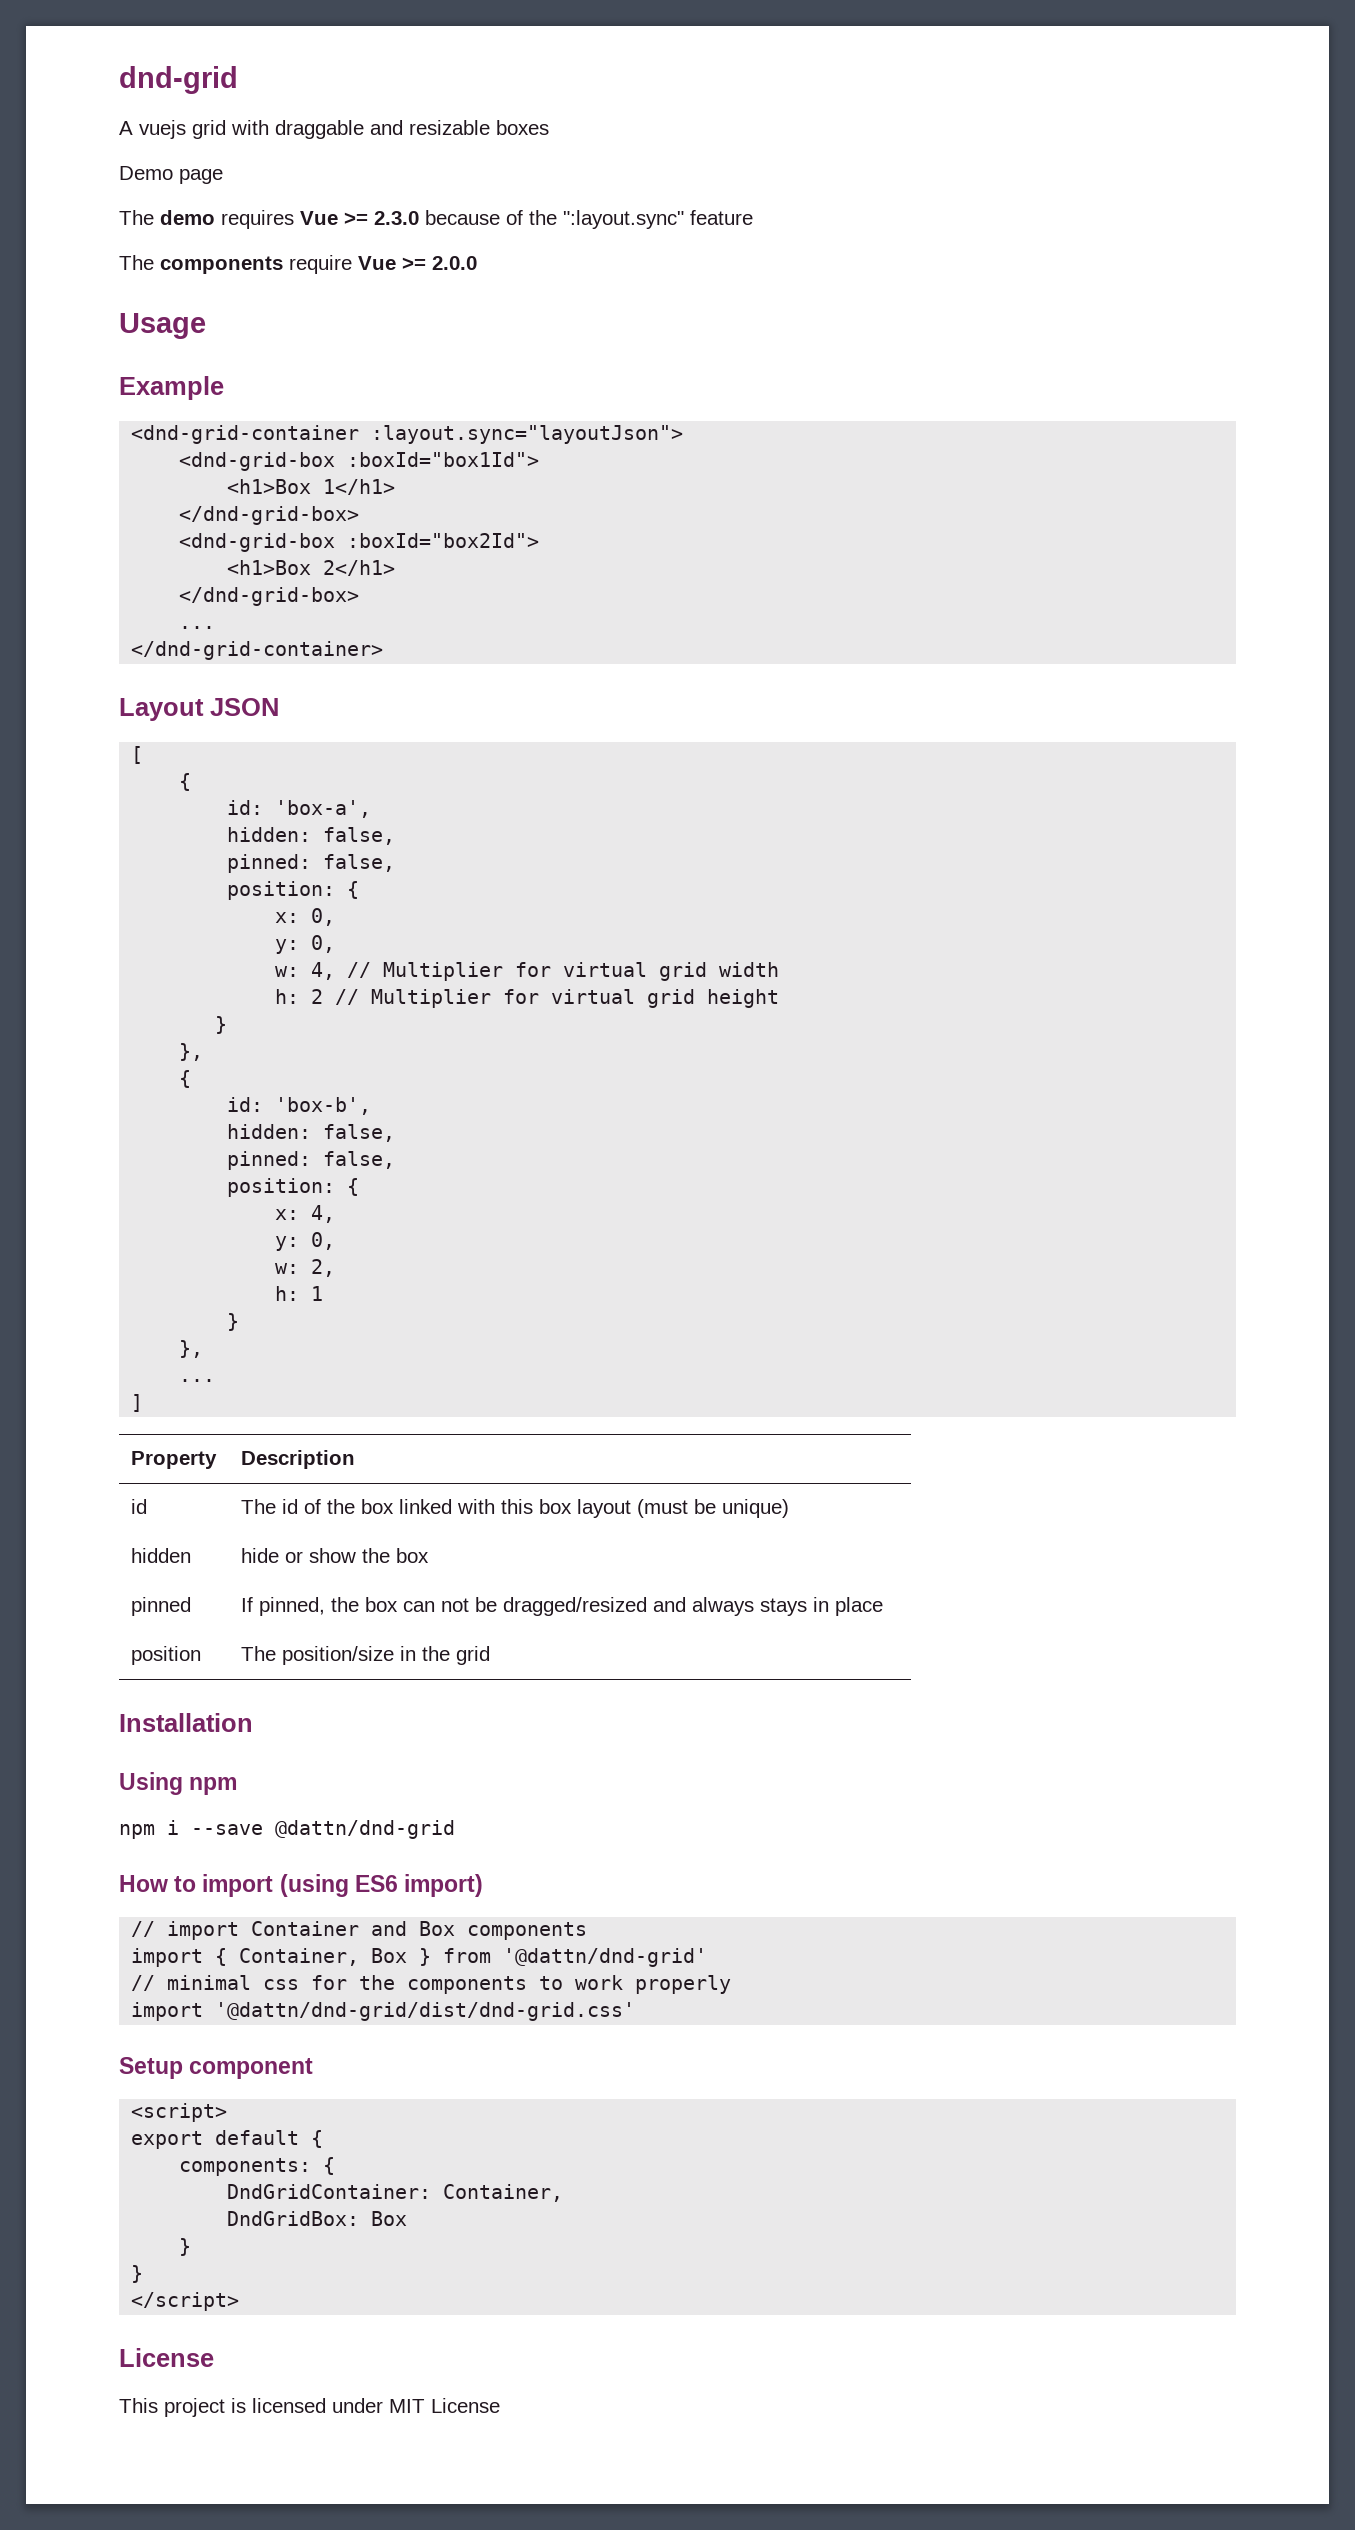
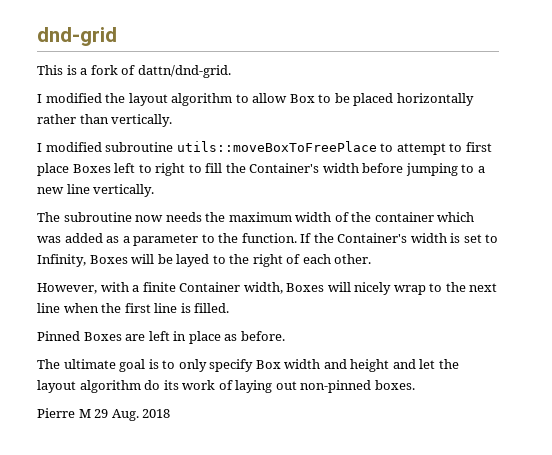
- A vuejs grid with draggable and resizable boxes
- Demo page
- The demo requires Vue >= 2.3.0 because of the ":layout.sync" feature
- The components require Vue >= 2.0.0
- Usage
- Example
- <dnd-grid-container :layout.sync="layoutJson">
- <dnd-grid-box :boxId="box1Id">
- <h1>Box 1</h1>
- </dnd-grid-box>
- <dnd-grid-box :boxId="box2Id">
- <h1>Box 2</h1>
- </dnd-grid-box>
- ...
- </dnd-grid-container>
- Layout JSON
- [
- {
- id: 'box-a',
- hidden: false,
- pinned: false,
- position: {
- x: 0,
- y: 0,
- w: 4, // Multiplier for virtual grid width
- h: 2 // Multiplier for virtual grid height
- }
- },
- {
- id: 'box-b',
- hidden: false,
- pinned: false,
- position: {
- x: 4,
- y: 0,
- w: 2,
- h: 1
- }
- },
- ...
- ]
- Property | Description
- id | The id of the box linked with this box layout (must be unique)
- hidden | hide or show the box
- pinned | If pinned, the box can not be dragged/resized and always stays in place
- position | The position/size in the grid
- Installation
- Using npm
- npm i --save @dattn/dnd-grid
- How to import (using ES6 import)
- // import Container and Box components
- import { Container, Box } from '@dattn/dnd-grid'
- // minimal css for the components to work properly
- import '@dattn/dnd-grid/dist/dnd-grid.css'
- Setup component
- <script>
- export default {
- components: {
- DndGridContainer: Container,
- DndGridBox: Box
- }
- }
- </script>
- License
- This project is licensed under MIT License
+ This is a fork of dattn/dnd-grid.
+ I modified the layout algorithm to allow Box to be placed horizontally rather than vertically.
+ I modified subroutine utils::moveBoxToFreePlace to attempt to first place Boxes left to right to fill the Container's width before jumping to a new line vertically.
+ The subroutine now needs the maximum width of the container which was added as a parameter to the function. If the Container's width is set to Infinity, Boxes will be layed to the right of each other.
+ However, with a finite Container width, Boxes will nicely wrap to the next line when the first line is filled.
+ Pinned Boxes are left in place as before.
+ The ultimate goal is to only specify Box width and height and let the layout algorithm do its work of laying out non-pinned boxes.
+ Pierre M 29 Aug. 2018

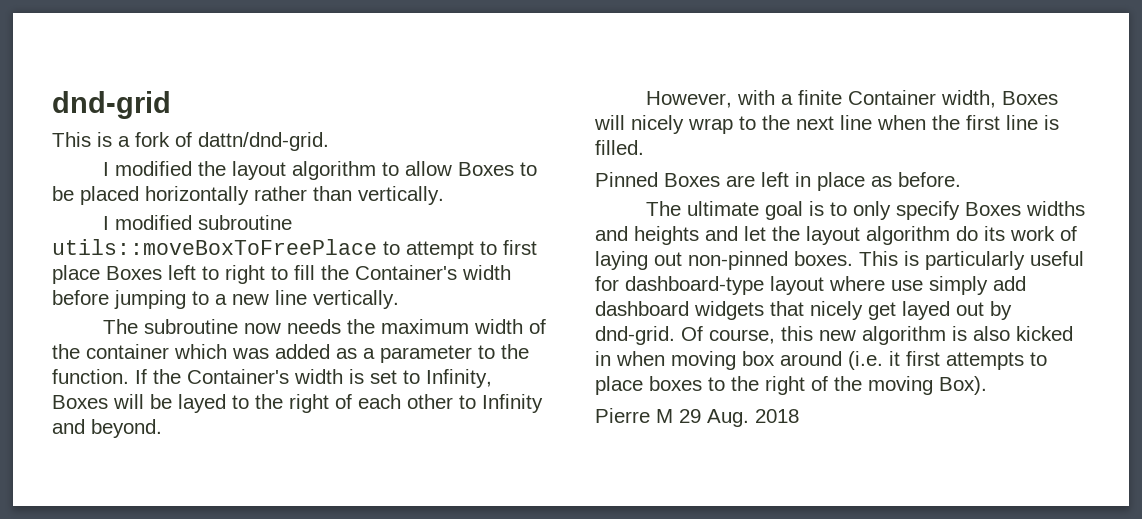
- I modified the layout algorithm to allow Box to be placed horizontally rather than vertically.
+ I modified the layout algorithm to allow Boxes to be placed horizontally rather than vertically.
- If the Container's width is set to Infinity, Boxes will be layed to the right of each other.
+ If the Container's width is set to Infinity, Boxes will be layed to the right of each other to Infinity and beyond.
- The ultimate goal is to only specify Box width and height and let the layout algorithm do its work of laying out non-pinned boxes.
+ The ultimate goal is to only specify Boxes widths and heights and let the layout algorithm do its work of laying out non-pinned boxes. This is particularly useful for dashboard-type layout where use simply add dashboard widgets that nicely get layed out by dnd-grid. Of course, this new algorithm is also kicked in when moving box around (i.e. it first attempts to place boxes to the right of the moving Box).

